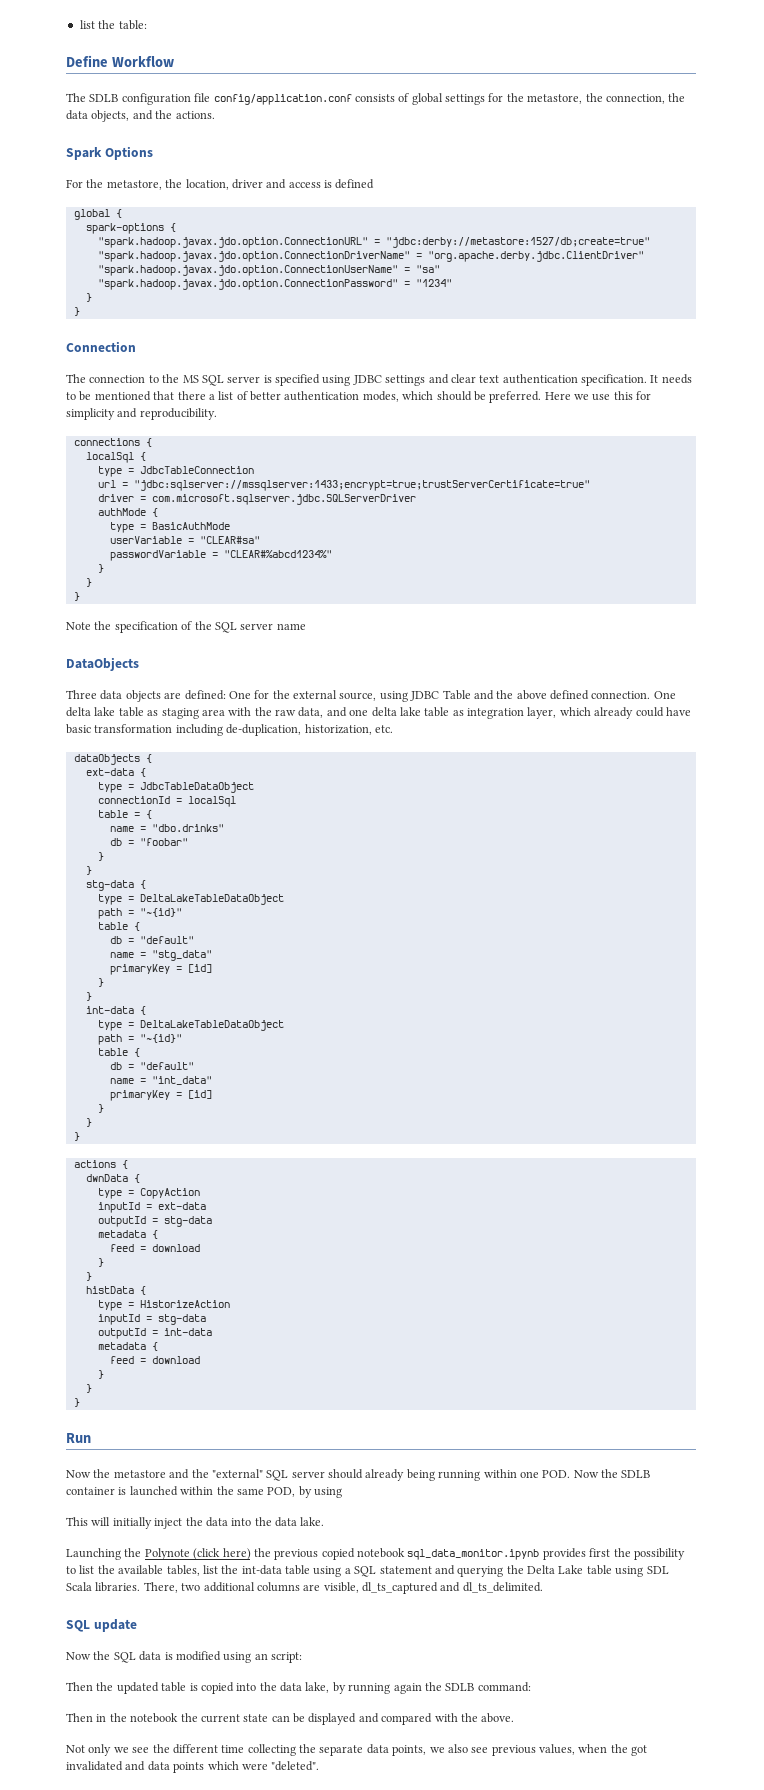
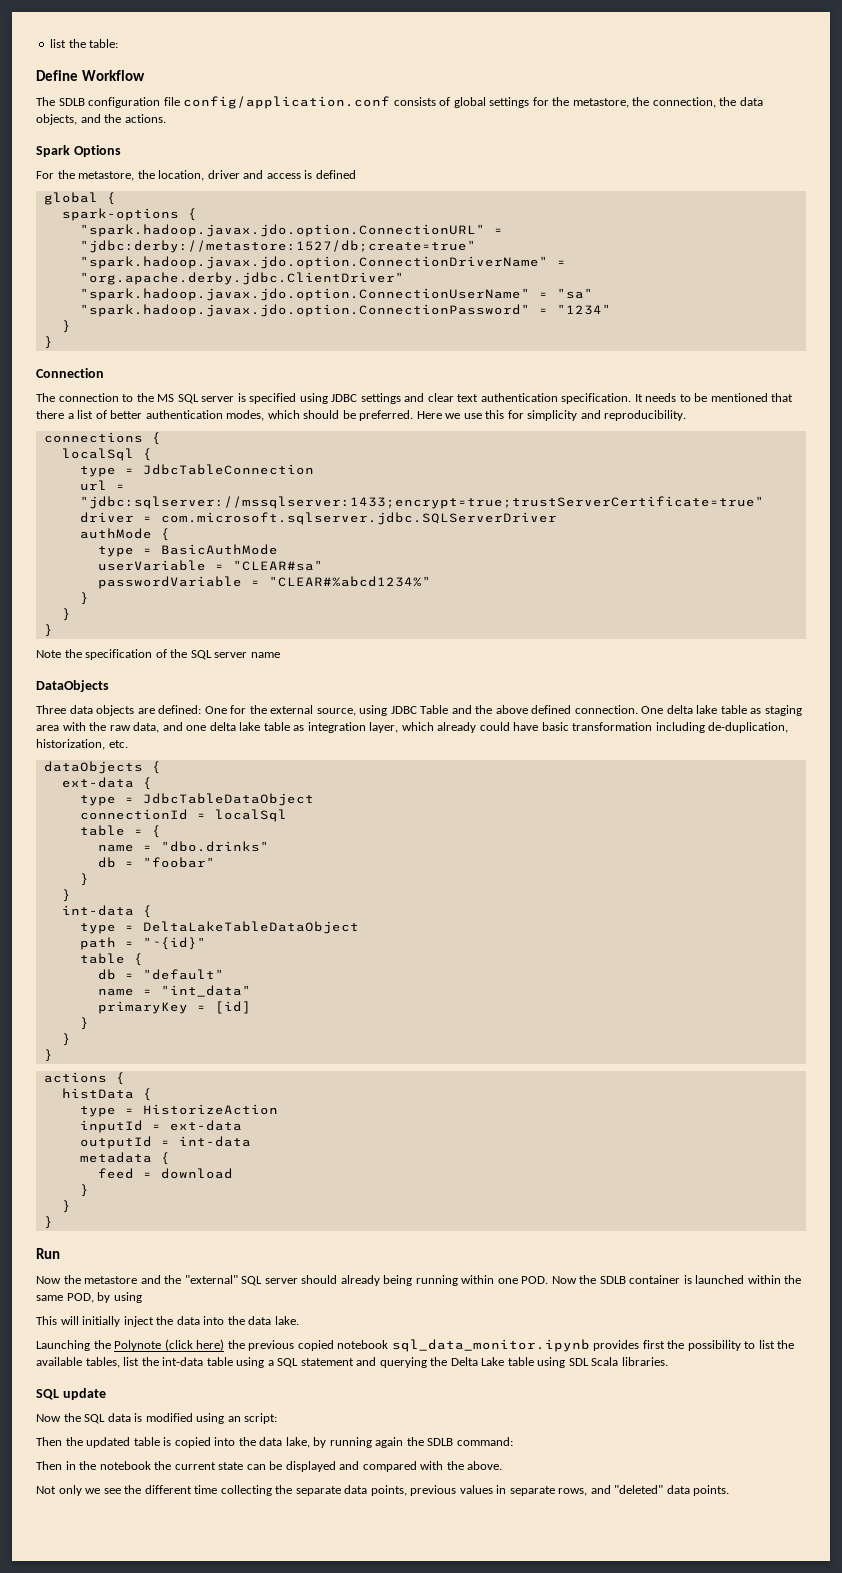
- stg-data {
- type = DeltaLakeTableDataObject
- path = "~{id}"
- table {
- db = "default"
- name = "stg_data"
- primaryKey = [id]
- }
- }
- dwnData {
- type = CopyAction
- inputId = ext-data
- outputId = stg-data
- metadata {
- feed = download
- }
- }
- inputId = stg-data
+ inputId = ext-data
- There, two additional columns are visible, dl_ts_captured and dl_ts_delimited.
- Not only we see the different time collecting the separate data points, we also see previous values, when the got invalidated and data points which were "deleted".
+ Not only we see the different time collecting the separate data points, previous values in separate rows, and "deleted" data points.

